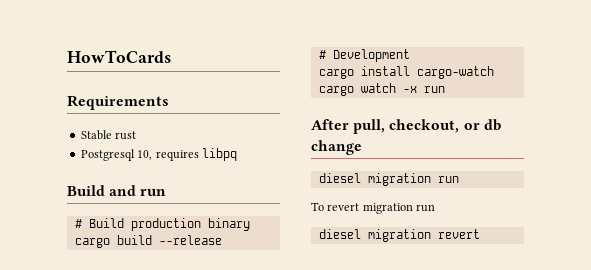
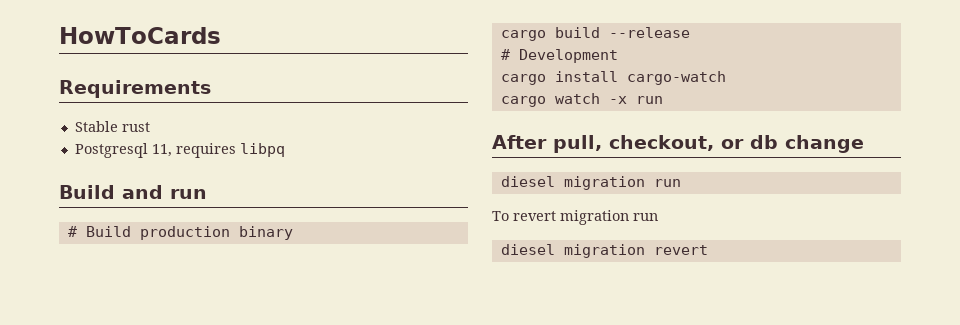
- Postgresql 10, requires libpq
+ Postgresql 11, requires libpq

